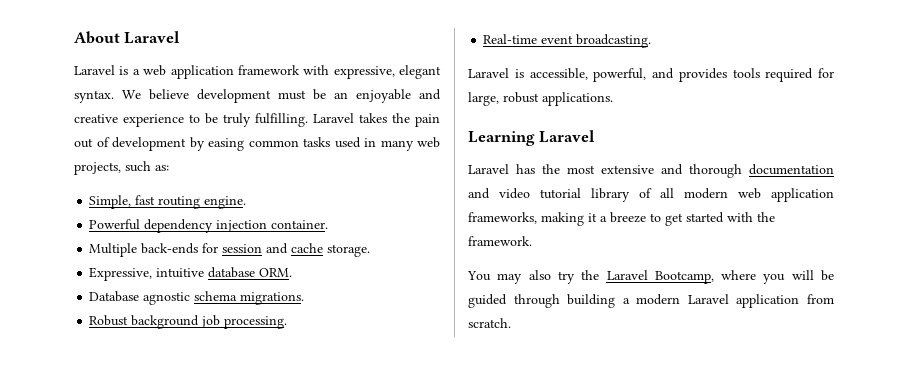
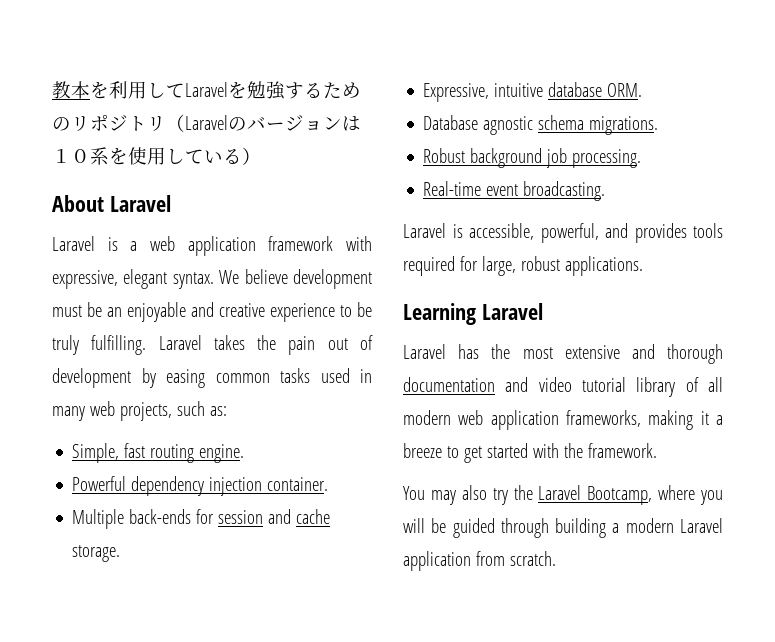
+ 教本を利用してLaravelを勉強するためのリポジトリ（Laravelのバージョンは１０系を使用している）

